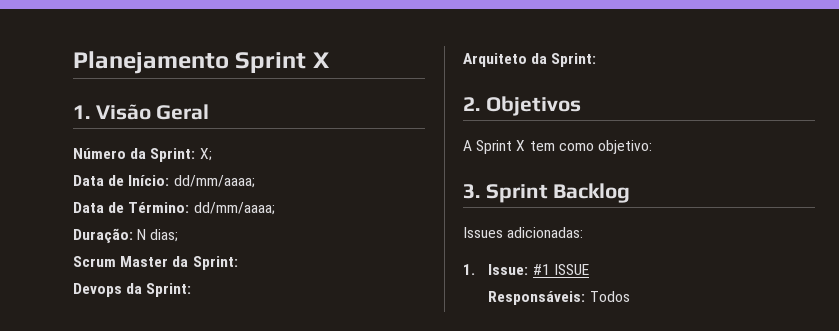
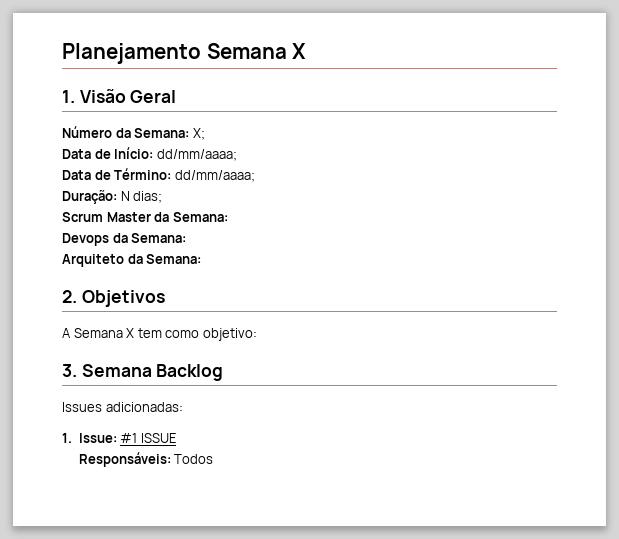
- Planejamento Sprint X
+ Planejamento Semana X
- Número da Sprint: X;
+ Número da Semana: X;
- Scrum Master da Sprint:
+ Scrum Master da Semana:
- Devops da Sprint:
+ Devops da Semana:
- Arquiteto da Sprint:
+ Arquiteto da Semana:
- A Sprint X tem como objetivo:
+ A Semana X tem como objetivo:
- 3. Sprint Backlog
+ 3. Semana Backlog

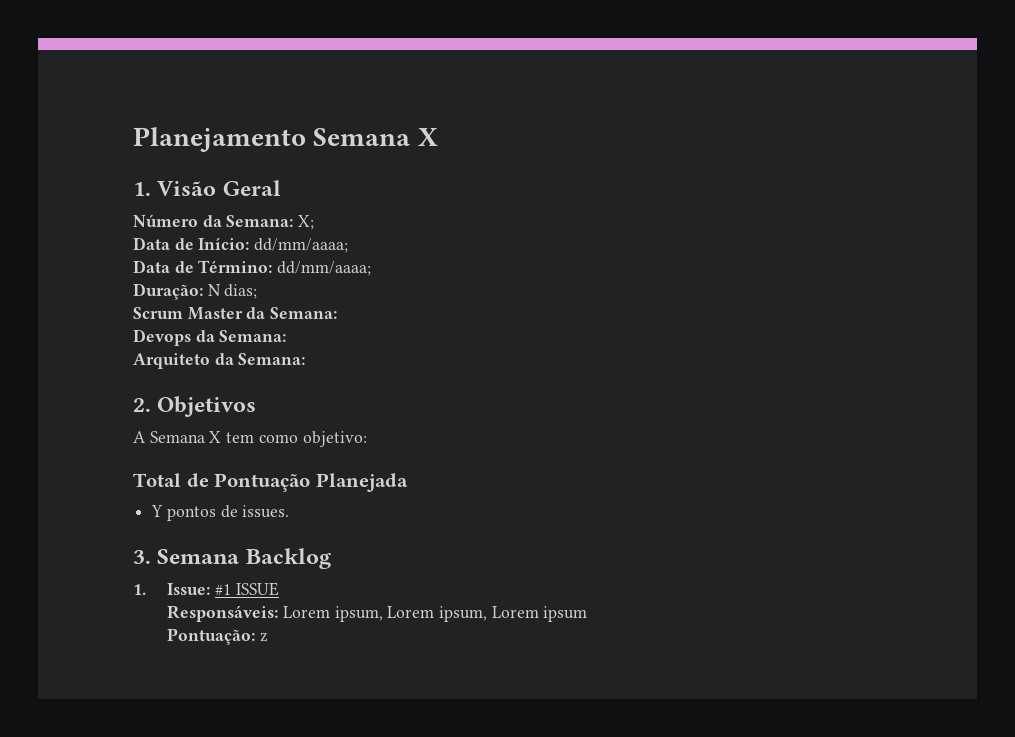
+ Total de Pontuação Planejada
+ Y pontos de issues.
- Issues adicionadas:
- Responsáveis: Todos
+ Responsáveis: Lorem ipsum, Lorem ipsum, Lorem ipsum
+ Pontuação: z

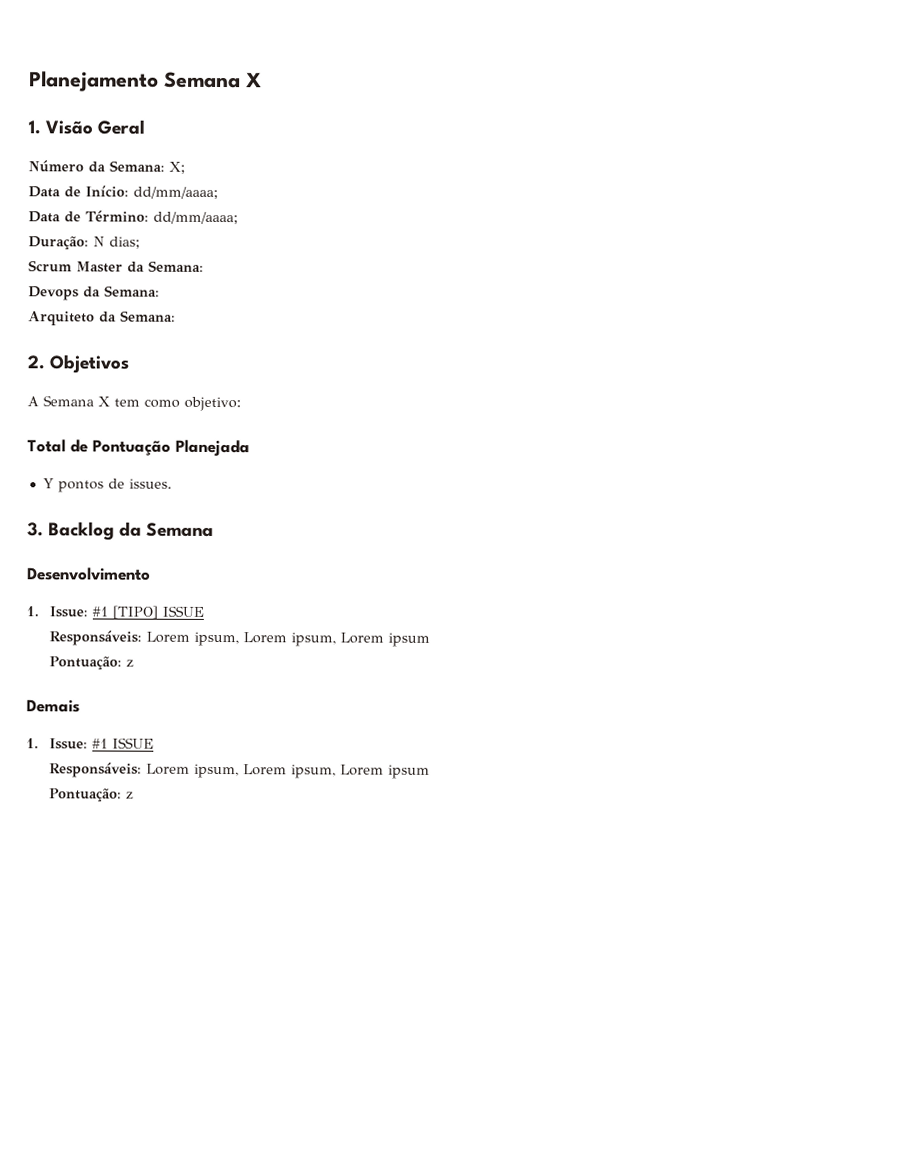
- 3. Semana Backlog
+ 3. Backlog da Semana
+ Desenvolvimento
+ 1. Issue: #1 [TIPO] ISSUE
+ Responsáveis: Lorem ipsum, Lorem ipsum, Lorem ipsum
+ Pontuação: z
+ Demais

